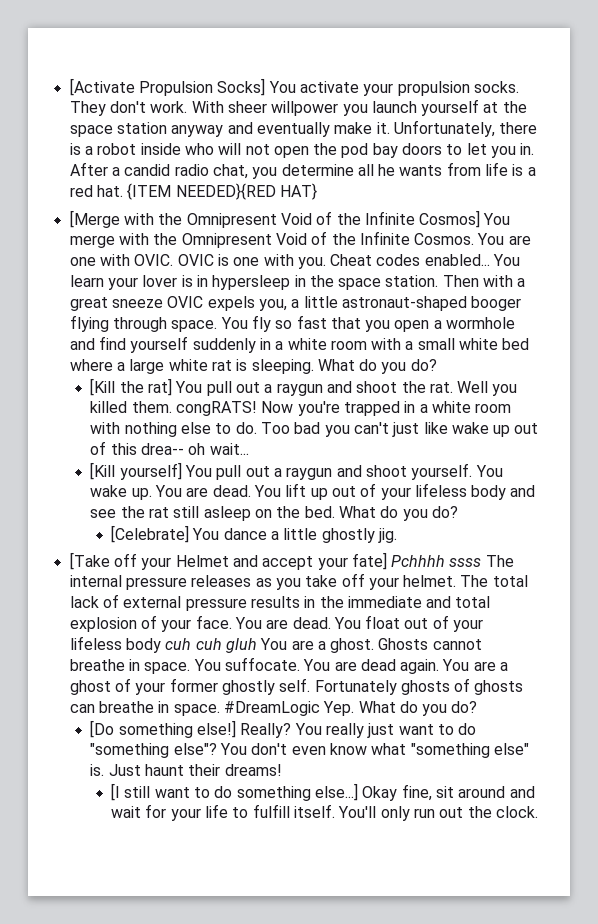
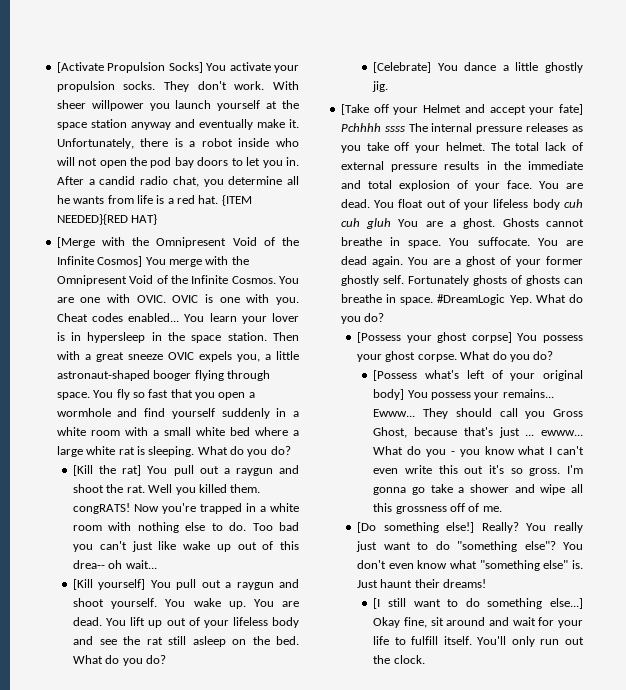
+ [Possess your ghost corpse] You possess your ghost corpse. What do you do?
+ [Possess what's left of your original body] You possess your remains... Ewww... They should call you Gross Ghost, because that's just ... ewww... What do you - you know what I can't even write this out it's so gross. I'm gonna go take a shower and wipe all this grossness off of me.

